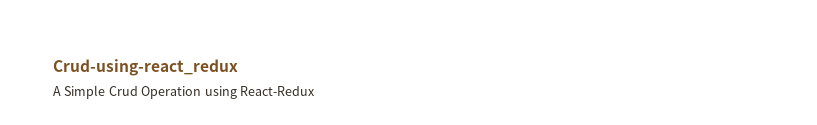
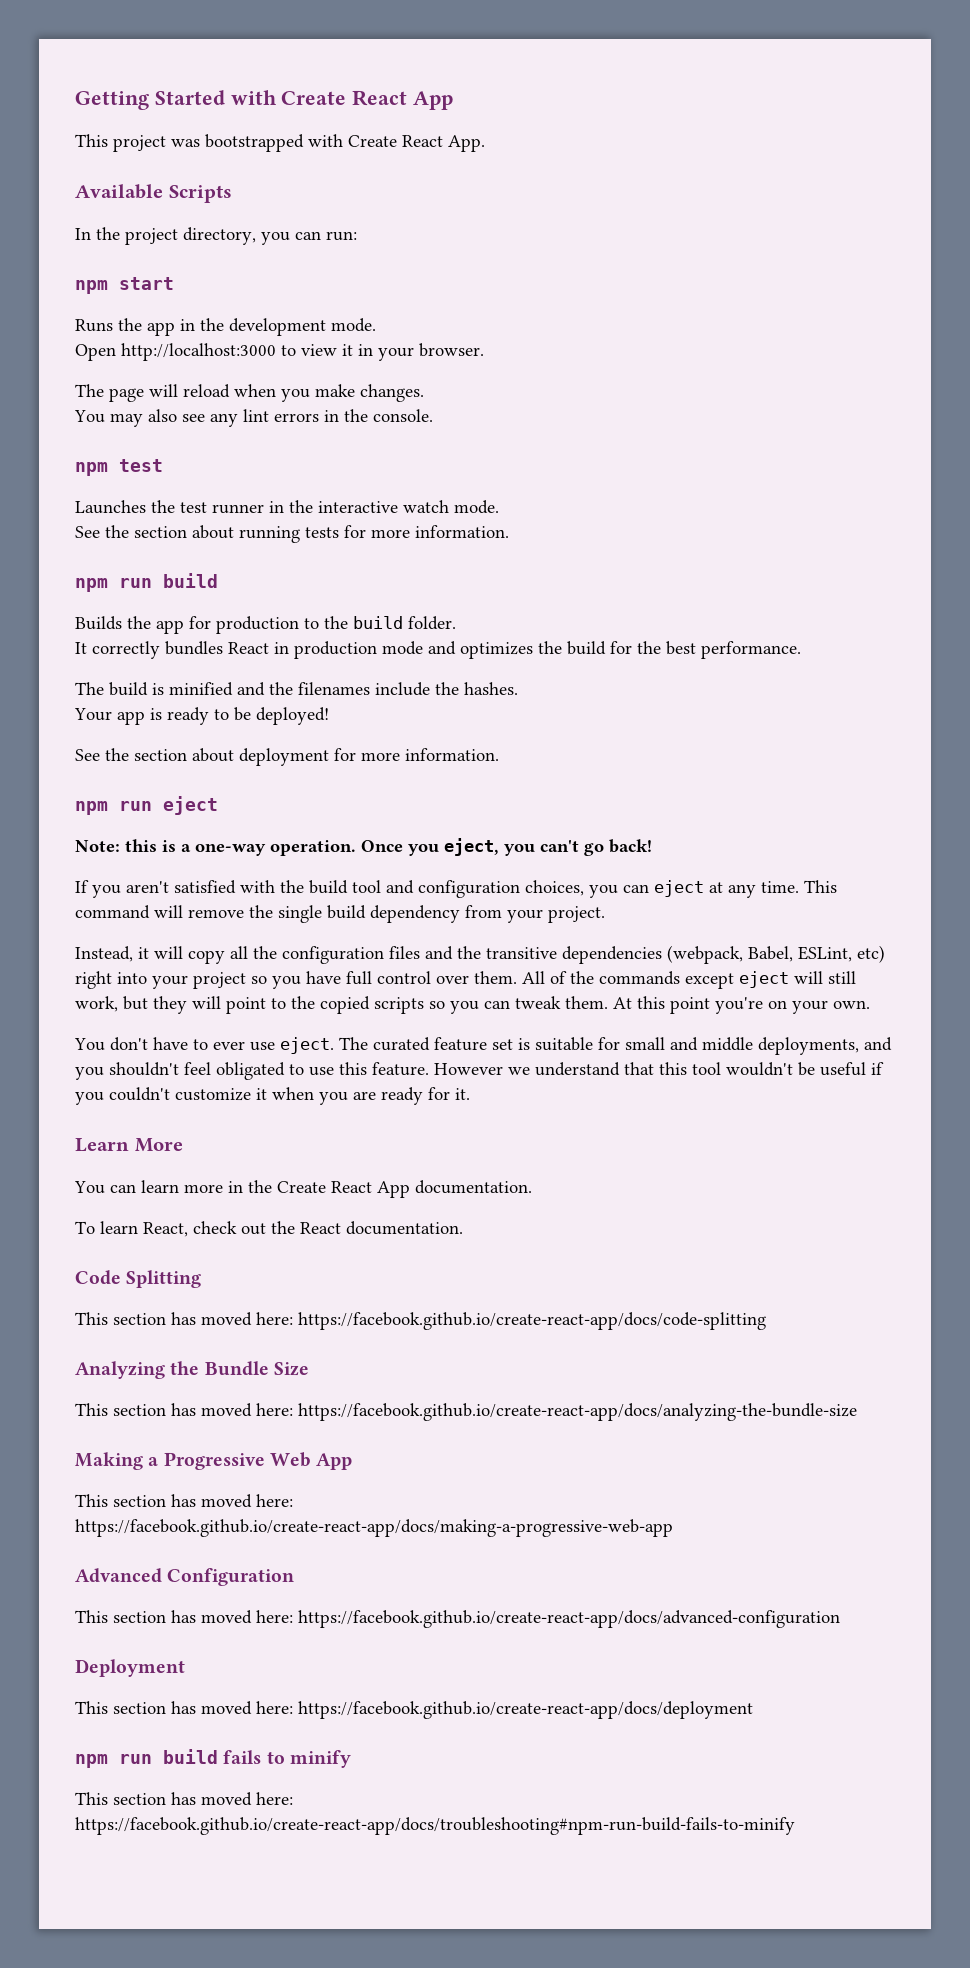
- Crud-using-react_redux
- A Simple Crud Operation using React-Redux
+ Getting Started with Create React App
+ This project was bootstrapped with Create React App.
+ Available Scripts
+ In the project directory, you can run:
+ npm start
+ Runs the app in the development mode.
+ Open http://localhost:3000 to view it in your browser.
+ The page will reload when you make changes.
+ You may also see any lint errors in the console.
+ npm test
+ Launches the test runner in the interactive watch mode.
+ See the section about running tests for more information.
+ npm run build
+ Builds the app for production to the build folder.
+ It correctly bundles React in production mode and optimizes the build for the best performance.
+ The build is minified and the filenames include the hashes.
+ Your app is ready to be deployed!
+ See the section about deployment for more information.
+ npm run eject
+ Note: this is a one-way operation. Once you eject, you can't go back!
+ If you aren't satisfied with the build tool and configuration choices, you can eject at any time. This command will remove the single build dependency from your project.
+ Instead, it will copy all the configuration files and the transitive dependencies (webpack, Babel, ESLint, etc) right into your project so you have full control over them. All of the commands except eject will still work, but they will point to the copied scripts so you can tweak them. At this point you're on your own.
+ You don't have to ever use eject. The curated feature set is suitable for small and middle deployments, and you shouldn't feel obligated to use this feature. However we understand that this tool wouldn't be useful if you couldn't customize it when you are ready for it.
+ Learn More
+ You can learn more in the Create React App documentation.
+ To learn React, check out the React documentation.
+ Code Splitting
+ This section has moved here: https://facebook.github.io/create-react-app/docs/code-splitting
+ Analyzing the Bundle Size
+ This section has moved here: https://facebook.github.io/create-react-app/docs/analyzing-the-bundle-size
+ Making a Progressive Web App
+ This section has moved here: https://facebook.github.io/create-react-app/docs/making-a-progressive-web-app
+ Advanced Configuration
+ This section has moved here: https://facebook.github.io/create-react-app/docs/advanced-configuration
+ Deployment
+ This section has moved here: https://facebook.github.io/create-react-app/docs/deployment
+ npm run build fails to minify
+ This section has moved here: https://facebook.github.io/create-react-app/docs/troubleshooting#npm-run-build-fails-to-minify

